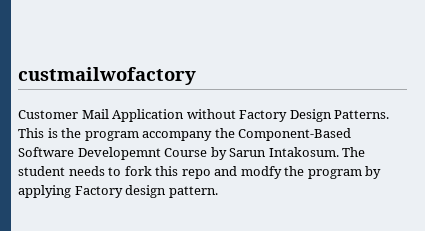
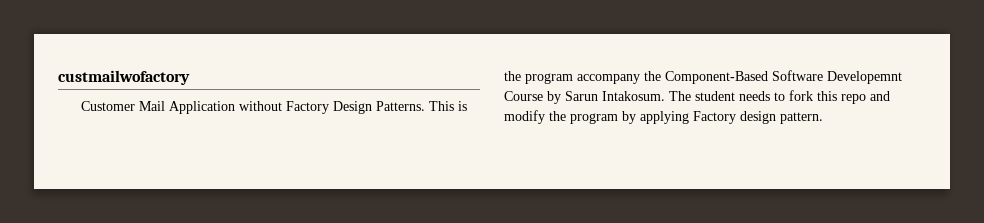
- The student needs to fork this repo and modfy the program by applying Factory design pattern.
+ The student needs to fork this repo and modify the program by applying Factory design pattern.

